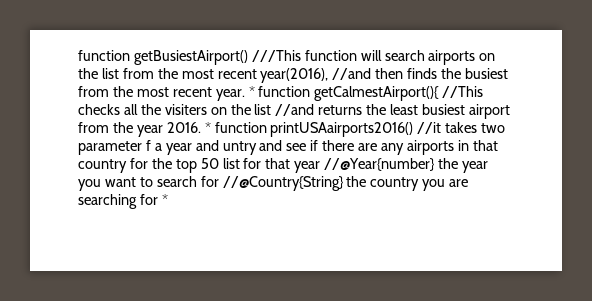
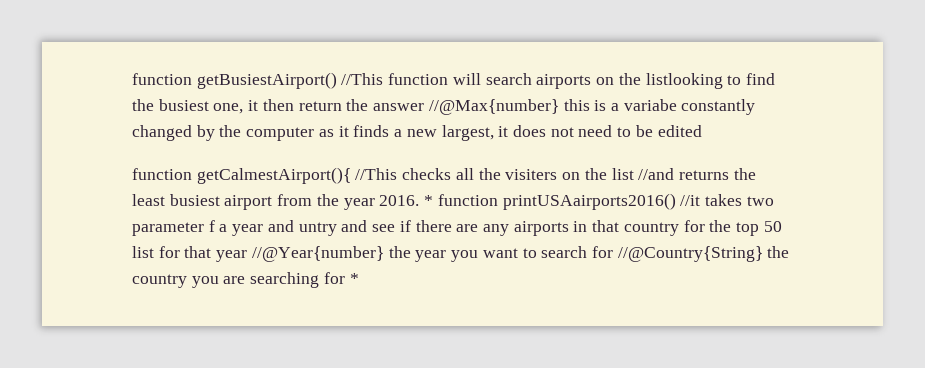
- function getBusiestAirport() ///This function will search airports on the list from the most recent year(2016), //and then finds the busiest from the most recent year. * function getCalmestAirport(){ //This checks all the visiters on the list //and returns the least busiest airport from the year 2016.
+ function getBusiestAirport() //This function will search airports on the listlooking to find the busiest one, it then return the answer //@Max{number} this is a variabe constantly changed by the computer as it finds a new largest, it does not need to be edited
+ function getCalmestAirport(){ //This checks all the visiters on the list //and returns the least busiest airport from the year 2016.

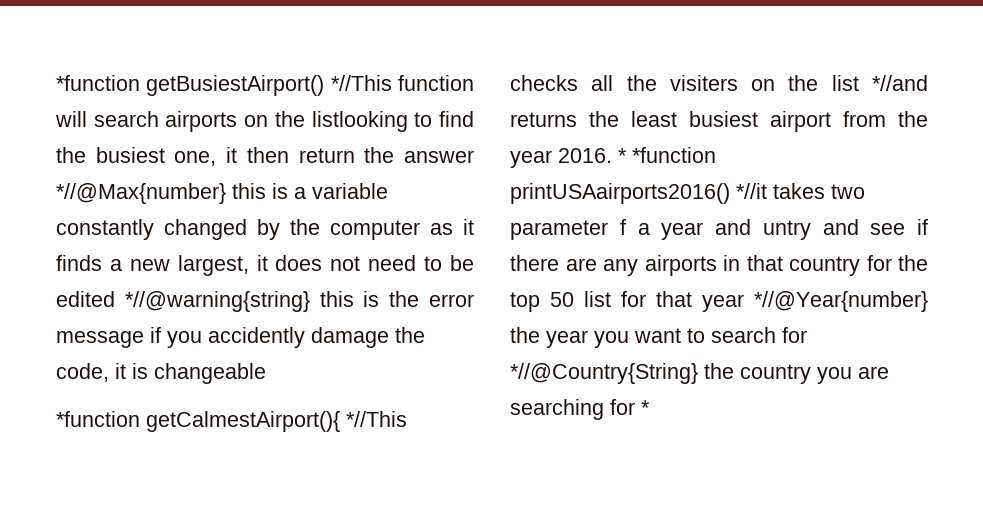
- function getBusiestAirport() //This function will search airports on the listlooking to find the busiest one, it then return the answer //@Max{number} this is a variabe constantly changed by the computer as it finds a new largest, it does not need to be edited
- function getCalmestAirport(){ //This checks all the visiters on the list //and returns the least busiest airport from the year 2016.
+ *function getBusiestAirport() *//This function will search airports on the listlooking to find the busiest one, it then return the answer *//@Max{number} this is a variable constantly changed by the computer as it finds a new largest, it does not need to be edited *//@warning{string} this is the error message if you accidently damage the code, it is changeable
+ *function getCalmestAirport(){ *//This checks all the visiters on the list *//and returns the least busiest airport from the year 2016.
- * function printUSAairports2016() //it takes two parameter f a year and untry and see if there are any airports in that country for the top 50 list for that year //@Year{number} the year you want to search for //@Country{String} the country you are searching for *
+ * *function printUSAairports2016() *//it takes two parameter f a year and untry and see if there are any airports in that country for the top 50 list for that year *//@Year{number} the year you want to search for *//@Country{String} the country you are searching for *

